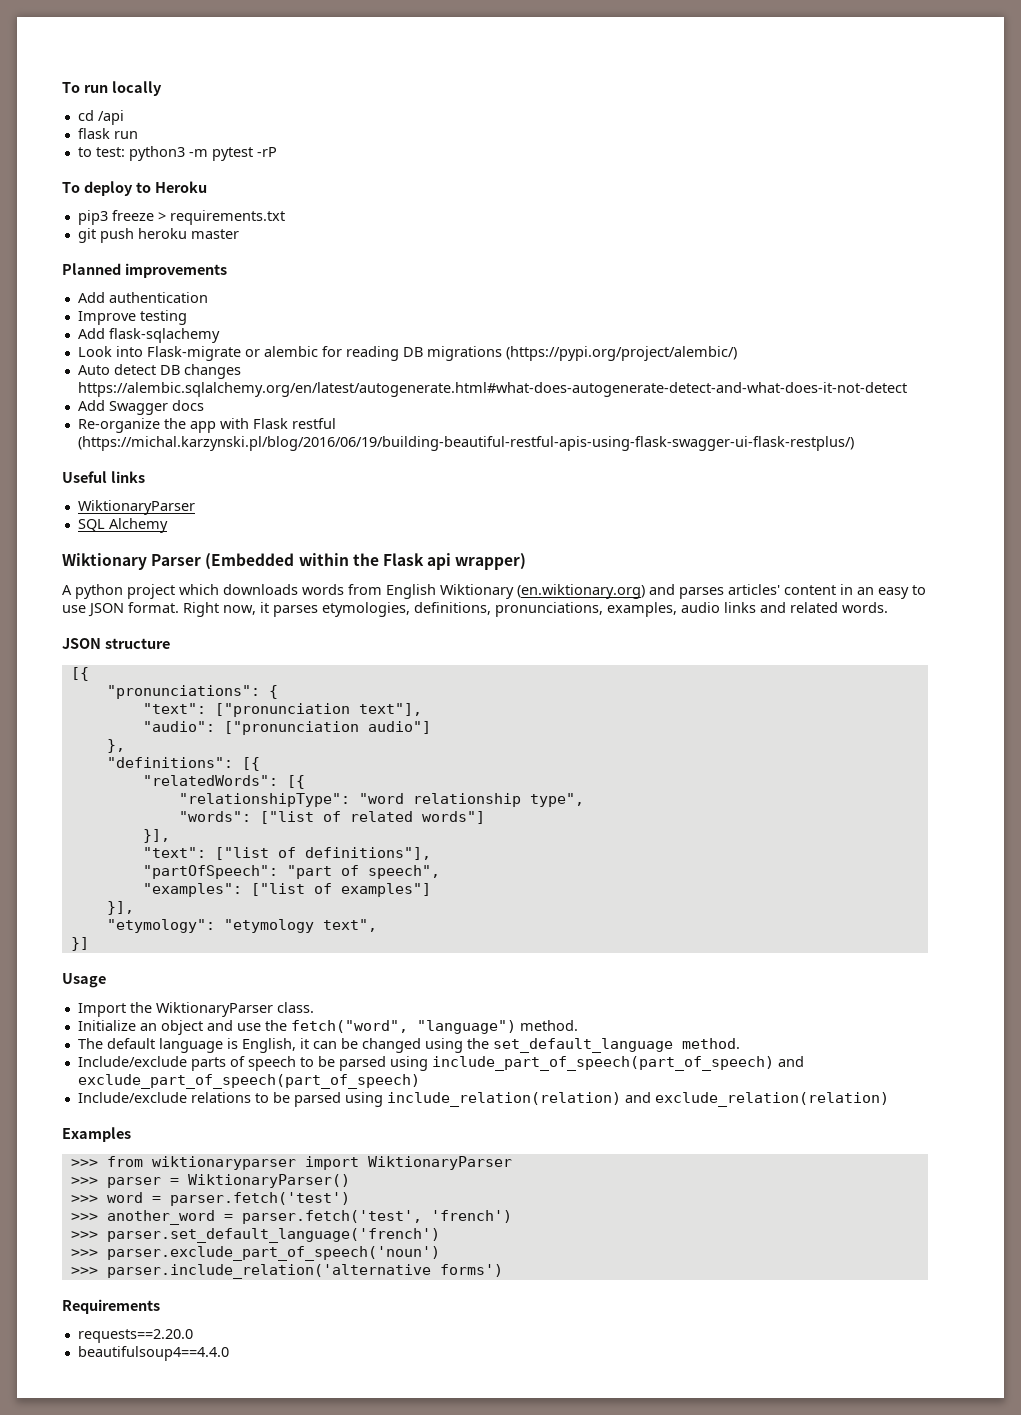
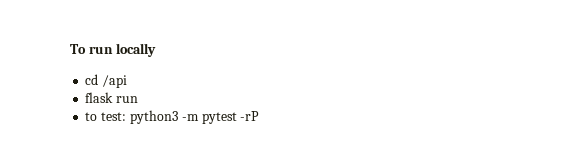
- To deploy to Heroku
- pip3 freeze > requirements.txt
- git push heroku master
- Planned improvements
- Add authentication
- Improve testing
- Add flask-sqlachemy
- Look into Flask-migrate or alembic for reading DB migrations (https://pypi.org/project/alembic/)
- Auto detect DB changes https://alembic.sqlalchemy.org/en/latest/autogenerate.html#what-does-autogenerate-detect-and-what-does-it-not-detect
- Add Swagger docs
- Re-organize the app with Flask restful (https://michal.karzynski.pl/blog/2016/06/19/building-beautiful-restful-apis-using-flask-swagger-ui-flask-restplus/)
- Useful links
- WiktionaryParser
- SQL Alchemy
- Wiktionary Parser (Embedded within the Flask api wrapper)
- A python project which downloads words from English Wiktionary (en.wiktionary.org) and parses articles' content in an easy to use JSON format. Right now, it parses etymologies, definitions, pronunciations, examples, audio links and related words.
- JSON structure
- [{
- "pronunciations": {
- "text": ["pronunciation text"],
- "audio": ["pronunciation audio"]
- },
- "definitions": [{
- "relatedWords": [{
- "relationshipType": "word relationship type",
- "words": ["list of related words"]
- }],
- "text": ["list of definitions"],
- "partOfSpeech": "part of speech",
- "examples": ["list of examples"]
- }],
- "etymology": "etymology text",
- }]
- Usage
- Import the WiktionaryParser class.
- Initialize an object and use the fetch("word", "language") method.
- The default language is English, it can be changed using the set_default_language method.
- Include/exclude parts of speech to be parsed using include_part_of_speech(part_of_speech) and exclude_part_of_speech(part_of_speech)
- Include/exclude relations to be parsed using include_relation(relation) and exclude_relation(relation)
- Examples
- >>> from wiktionaryparser import WiktionaryParser
- >>> parser = WiktionaryParser()
- >>> word = parser.fetch('test')
- >>> another_word = parser.fetch('test', 'french')
- >>> parser.set_default_language('french')
- >>> parser.exclude_part_of_speech('noun')
- >>> parser.include_relation('alternative forms')
- Requirements
- requests==2.20.0
- beautifulsoup4==4.4.0

